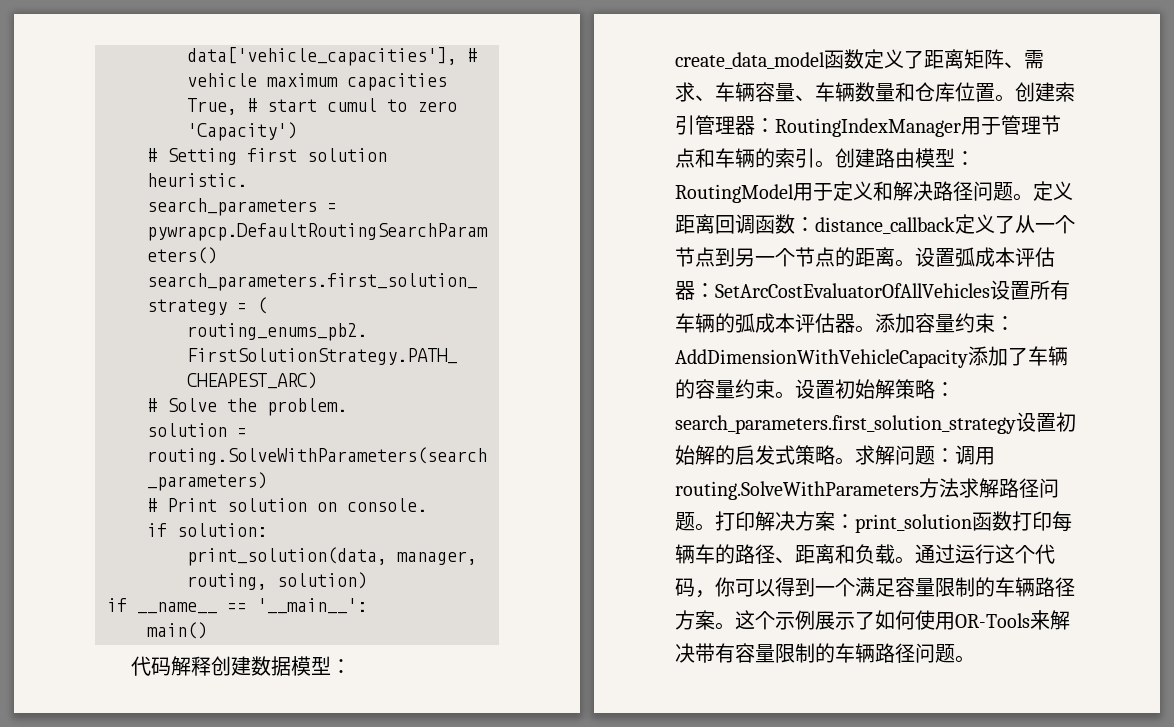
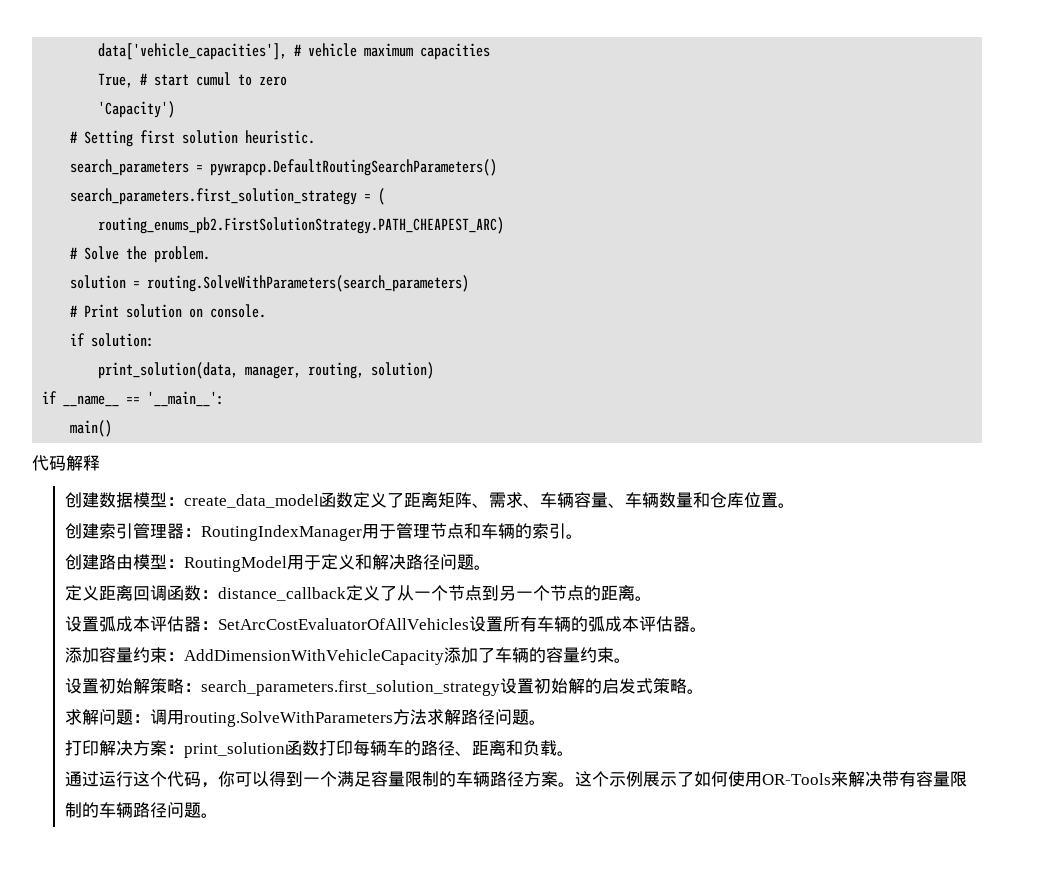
- 代码解释创建数据模型：
+ 代码解释
+ 创建数据模型：
- create_data_model函数定义了距离矩阵、需求、车辆容量、车辆数量和仓库位置。创建索引管理器：
+ create_data_model函数定义了距离矩阵、需求、车辆容量、车辆数量和仓库位置。
+ 创建索引管理器：
- RoutingIndexManager用于管理节点和车辆的索引。创建路由模型：
+ RoutingIndexManager用于管理节点和车辆的索引。
+ 创建路由模型：
- RoutingModel用于定义和解决路径问题。定义距离回调函数：
+ RoutingModel用于定义和解决路径问题。
+ 定义距离回调函数：
- distance_callback定义了从一个节点到另一个节点的距离。设置弧成本评估器：
+ distance_callback定义了从一个节点到另一个节点的距离。
+ 设置弧成本评估器：
- SetArcCostEvaluatorOfAllVehicles设置所有车辆的弧成本评估器。添加容量约束：
+ SetArcCostEvaluatorOfAllVehicles设置所有车辆的弧成本评估器。
+ 添加容量约束：
- AddDimensionWithVehicleCapacity添加了车辆的容量约束。设置初始解策略：
+ AddDimensionWithVehicleCapacity添加了车辆的容量约束。
+ 设置初始解策略：
- search_parameters.first_solution_strategy设置初始解的启发式策略。求解问题：
+ search_parameters.first_solution_strategy设置初始解的启发式策略。
+ 求解问题：
- 调用routing.SolveWithParameters方法求解路径问题。打印解决方案：
+ 调用routing.SolveWithParameters方法求解路径问题。
+ 打印解决方案：
- print_solution函数打印每辆车的路径、距离和负载。通过运行这个代码，你可以得到一个满足容量限制的车辆路径方案。
+ print_solution函数打印每辆车的路径、距离和负载。
+ 通过运行这个代码，你可以得到一个满足容量限制的车辆路径方案。

